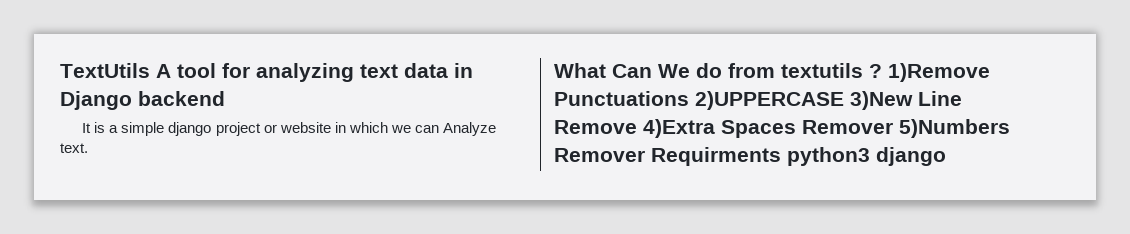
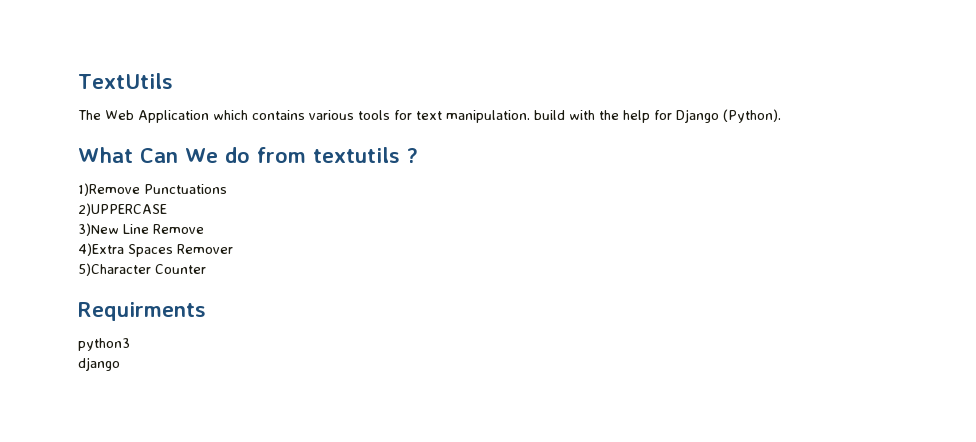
- TextUtils A tool for analyzing text data in Django backend
- It is a simple django project or website in which we can Analyze text.
+ TextUtils
+ The Web Application which contains various tools for text manipulation. build with the help for Django (Python).
- What Can We do from textutils ? 1)Remove Punctuations 2)UPPERCASE 3)New Line Remove 4)Extra Spaces Remover 5)Numbers Remover Requirments python3 django
+ What Can We do from textutils ?
+ 1)Remove Punctuations
+ 2)UPPERCASE
+ 3)New Line Remove
+ 4)Extra Spaces Remover
+ 5)Character Counter
+ Requirments
+ python3
+ django

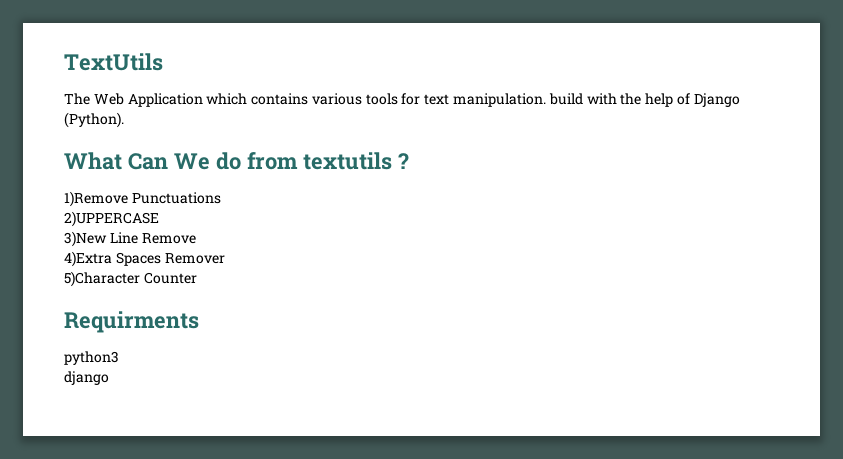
- The Web Application which contains various tools for text manipulation. build with the help for Django (Python).
+ The Web Application which contains various tools for text manipulation. build with the help of Django (Python).

